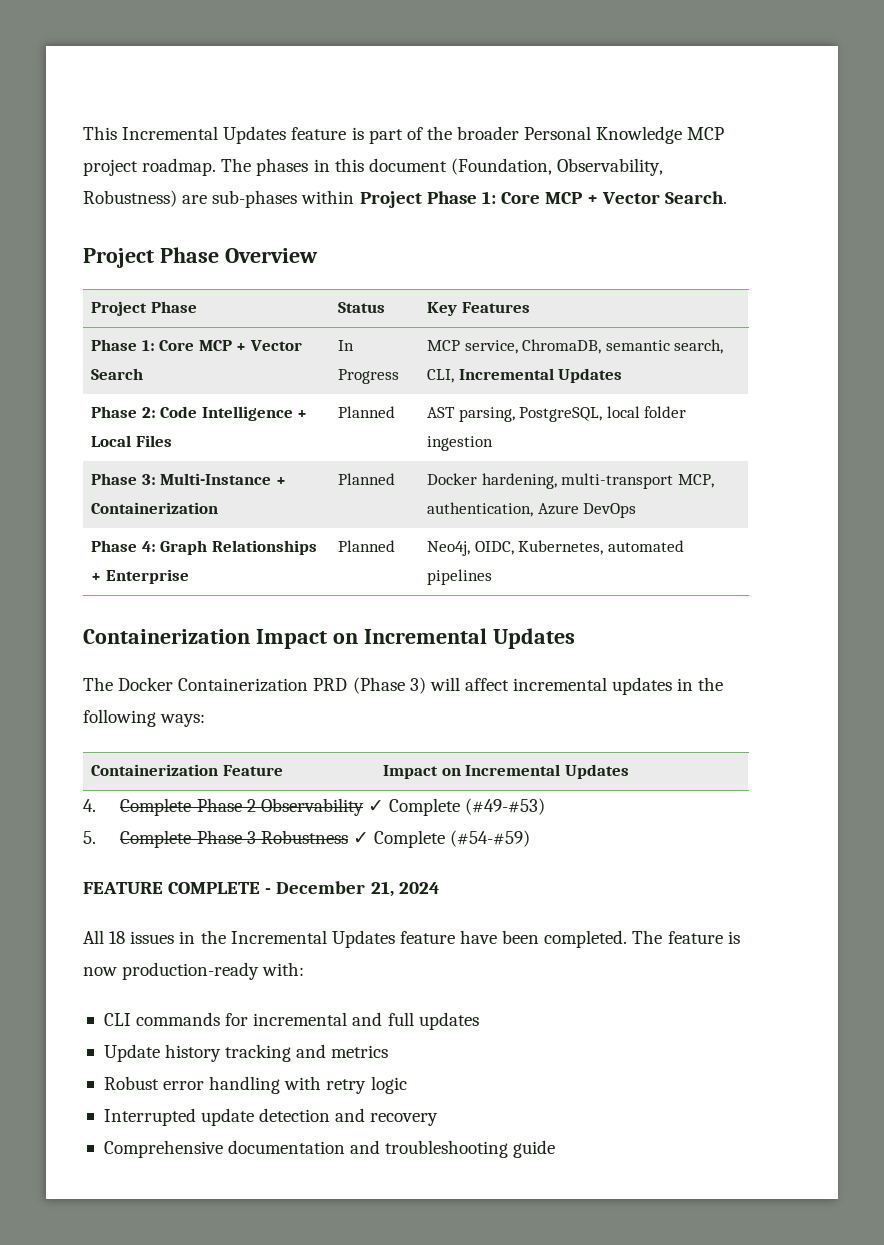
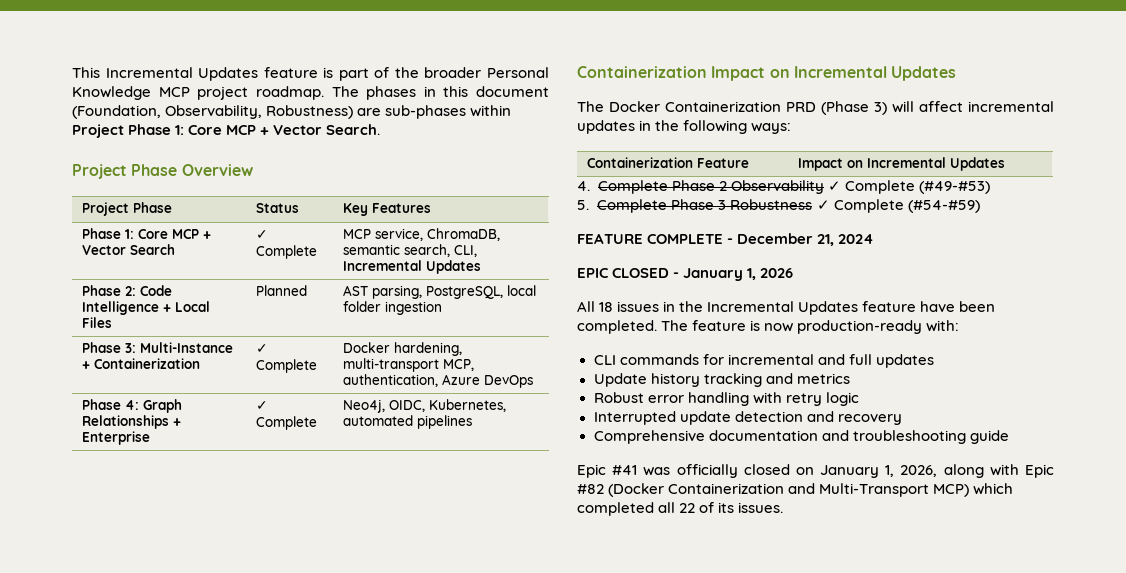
- Phase 1: Core MCP + Vector Search | In Progress | MCP service, ChromaDB, semantic search, CLI, Incremental Updates
+ Phase 1: Core MCP + Vector Search | ✓ Complete | MCP service, ChromaDB, semantic search, CLI, Incremental Updates
- Phase 3: Multi-Instance + Containerization | Planned | Docker hardening, multi-transport MCP, authentication, Azure DevOps
+ Phase 3: Multi-Instance + Containerization | ✓ Complete | Docker hardening, multi-transport MCP, authentication, Azure DevOps
- Phase 4: Graph Relationships + Enterprise | Planned | Neo4j, OIDC, Kubernetes, automated pipelines
+ Phase 4: Graph Relationships + Enterprise | ✓ Complete | Neo4j, OIDC, Kubernetes, automated pipelines
+ EPIC CLOSED - January 1, 2026
+ Epic #41 was officially closed on January 1, 2026, along with Epic #82 (Docker Containerization and Multi-Transport MCP) which completed all 22 of its issues.

